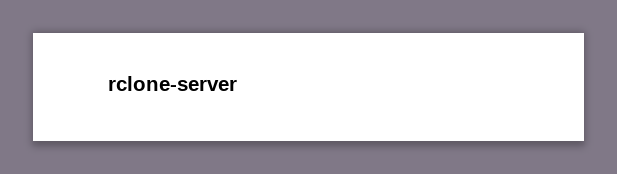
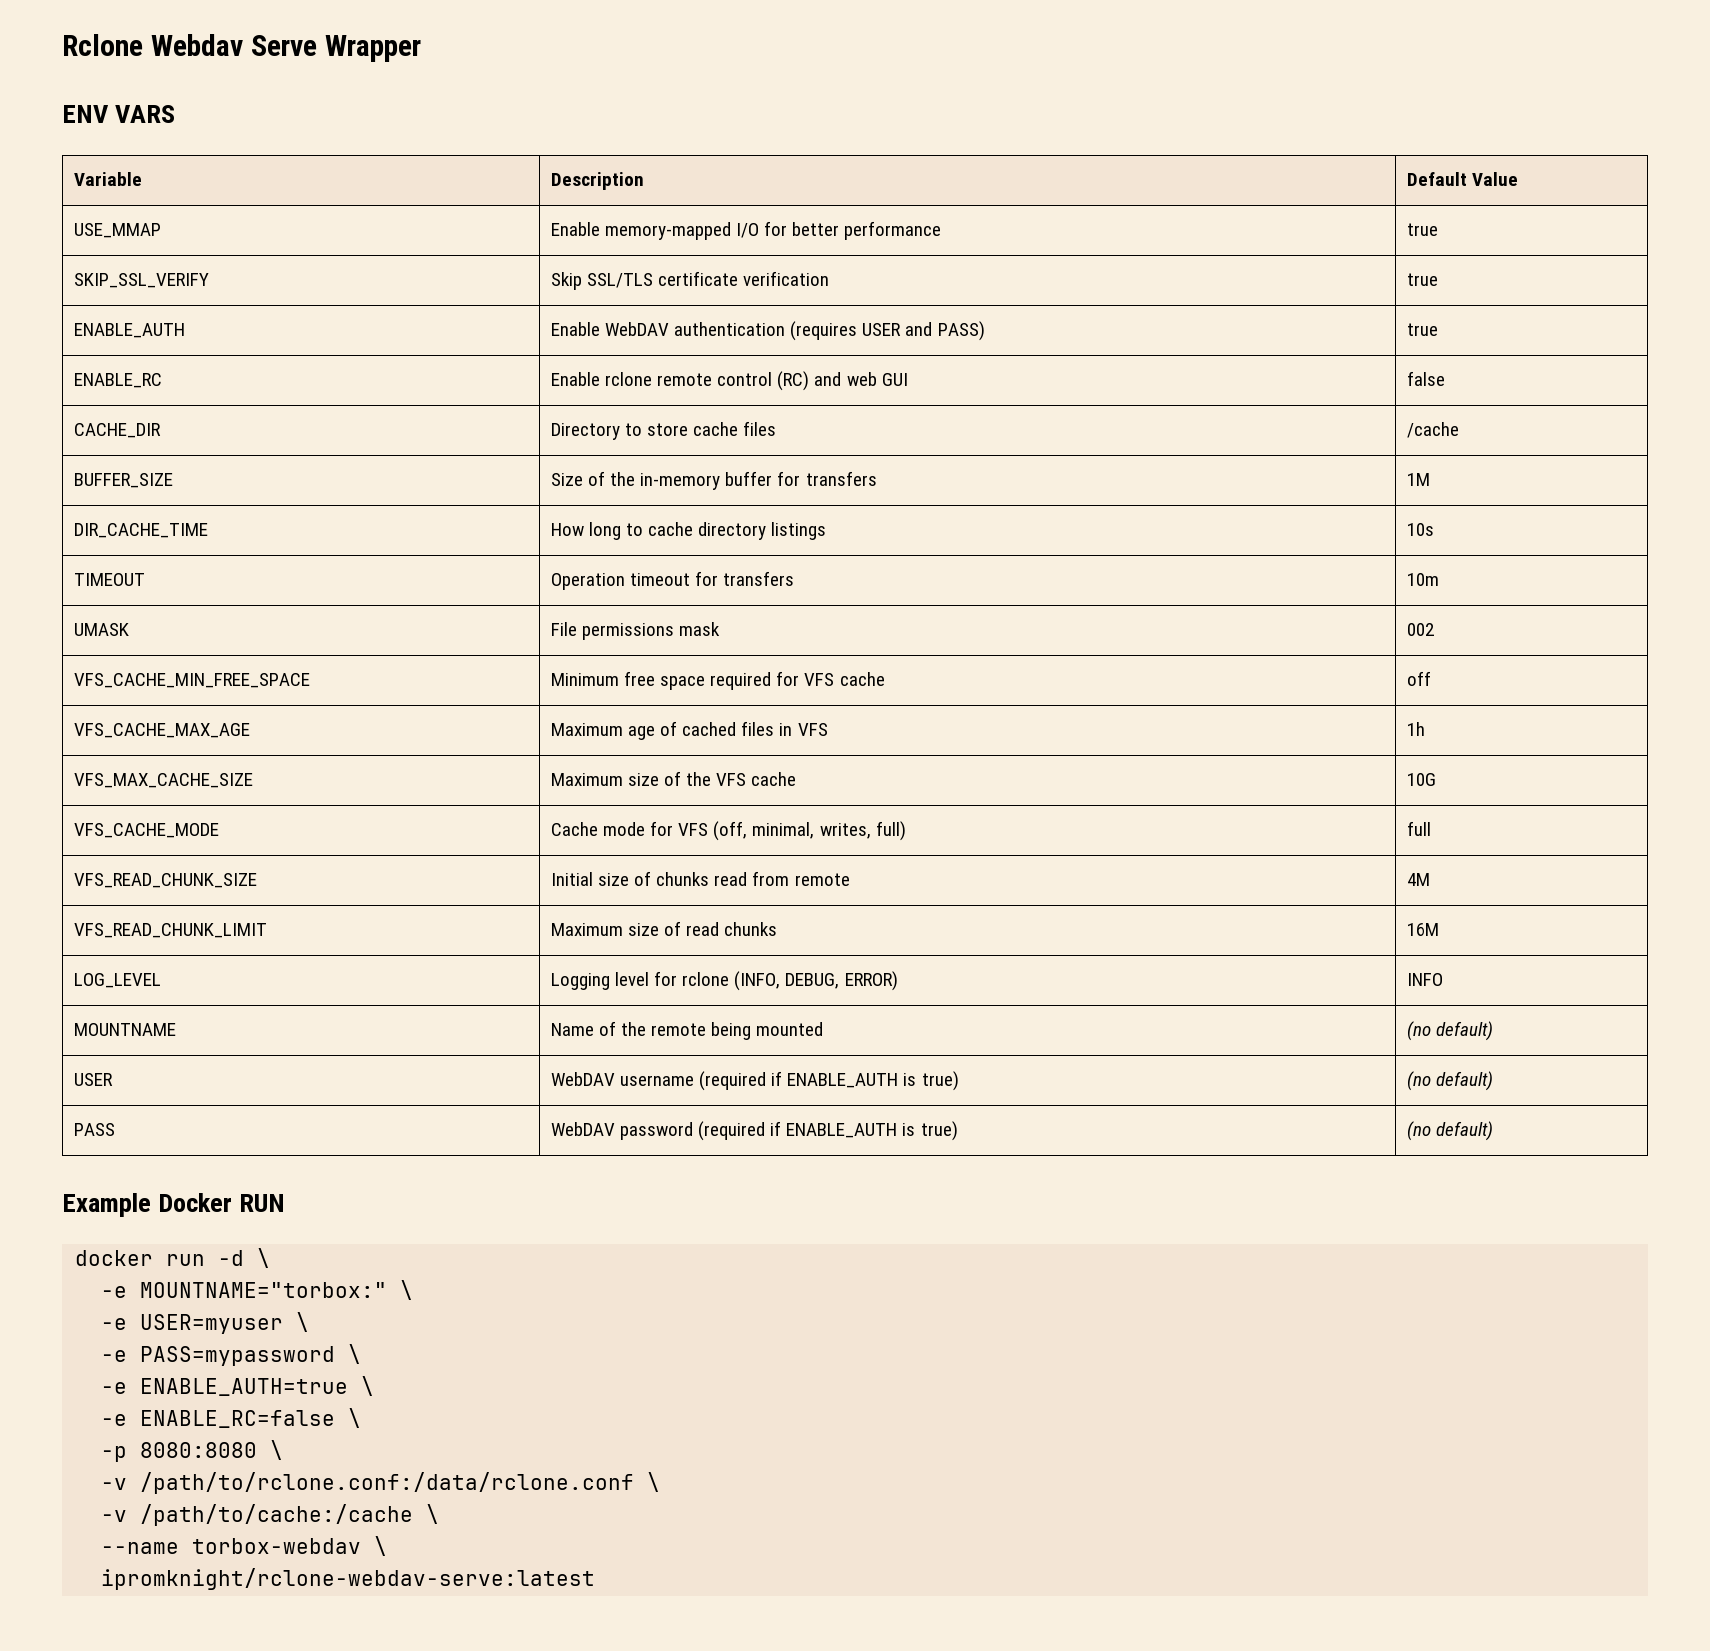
- rclone-server
+ Rclone Webdav Serve Wrapper
+ ENV VARS
+ Variable | Description | Default Value
+ USE_MMAP | Enable memory-mapped I/O for better performance | true
+ SKIP_SSL_VERIFY | Skip SSL/TLS certificate verification | true
+ ENABLE_AUTH | Enable WebDAV authentication (requires USER and PASS) | true
+ ENABLE_RC | Enable rclone remote control (RC) and web GUI | false
+ CACHE_DIR | Directory to store cache files | /cache
+ BUFFER_SIZE | Size of the in-memory buffer for transfers | 1M
+ DIR_CACHE_TIME | How long to cache directory listings | 10s
+ TIMEOUT | Operation timeout for transfers | 10m
+ UMASK | File permissions mask | 002
+ VFS_CACHE_MIN_FREE_SPACE | Minimum free space required for VFS cache | off
+ VFS_CACHE_MAX_AGE | Maximum age of cached files in VFS | 1h
+ VFS_MAX_CACHE_SIZE | Maximum size of the VFS cache | 10G
+ VFS_CACHE_MODE | Cache mode for VFS (off, minimal, writes, full) | full
+ VFS_READ_CHUNK_SIZE | Initial size of chunks read from remote | 4M
+ VFS_READ_CHUNK_LIMIT | Maximum size of read chunks | 16M
+ LOG_LEVEL | Logging level for rclone (INFO, DEBUG, ERROR) | INFO
+ MOUNTNAME | Name of the remote being mounted | (no default)
+ USER | WebDAV username (required if ENABLE_AUTH is true) | (no default)
+ PASS | WebDAV password (required if ENABLE_AUTH is true) | (no default)
+ Example Docker RUN
+ docker run -d \
+ -e MOUNTNAME="torbox:" \
+ -e USER=myuser \
+ -e PASS=mypassword \
+ -e ENABLE_AUTH=true \
+ -e ENABLE_RC=false \
+ -p 8080:8080 \
+ -v /path/to/rclone.conf:/data/rclone.conf \
+ -v /path/to/cache:/cache \
+ --name torbox-webdav \
+ ipromknight/rclone-webdav-serve:latest

